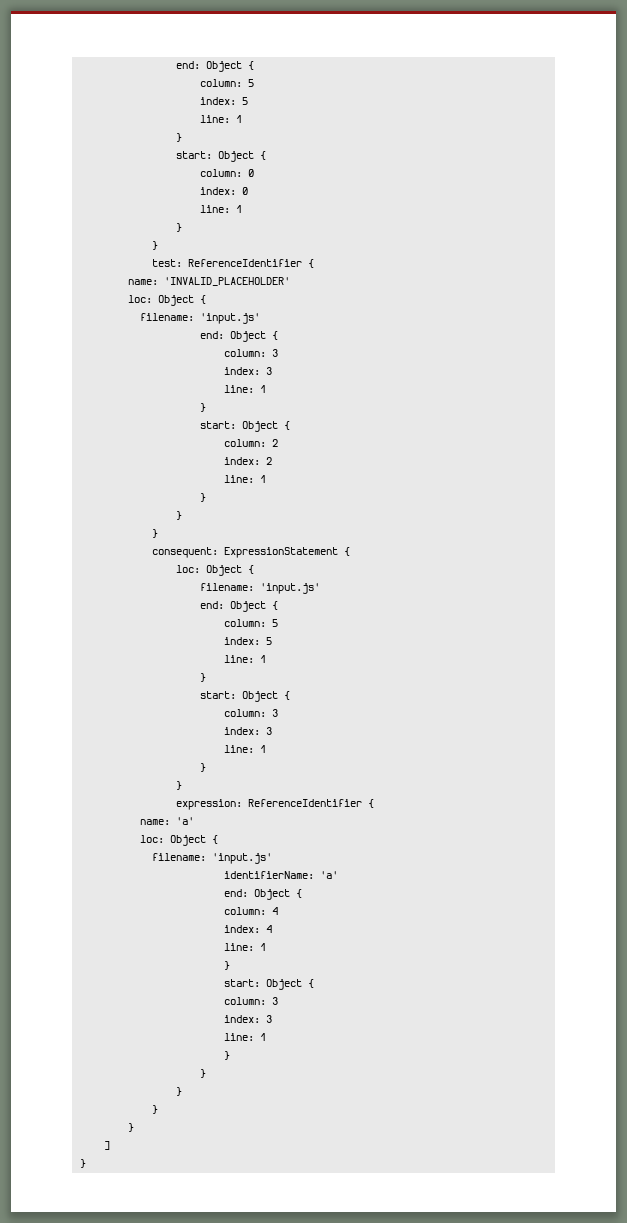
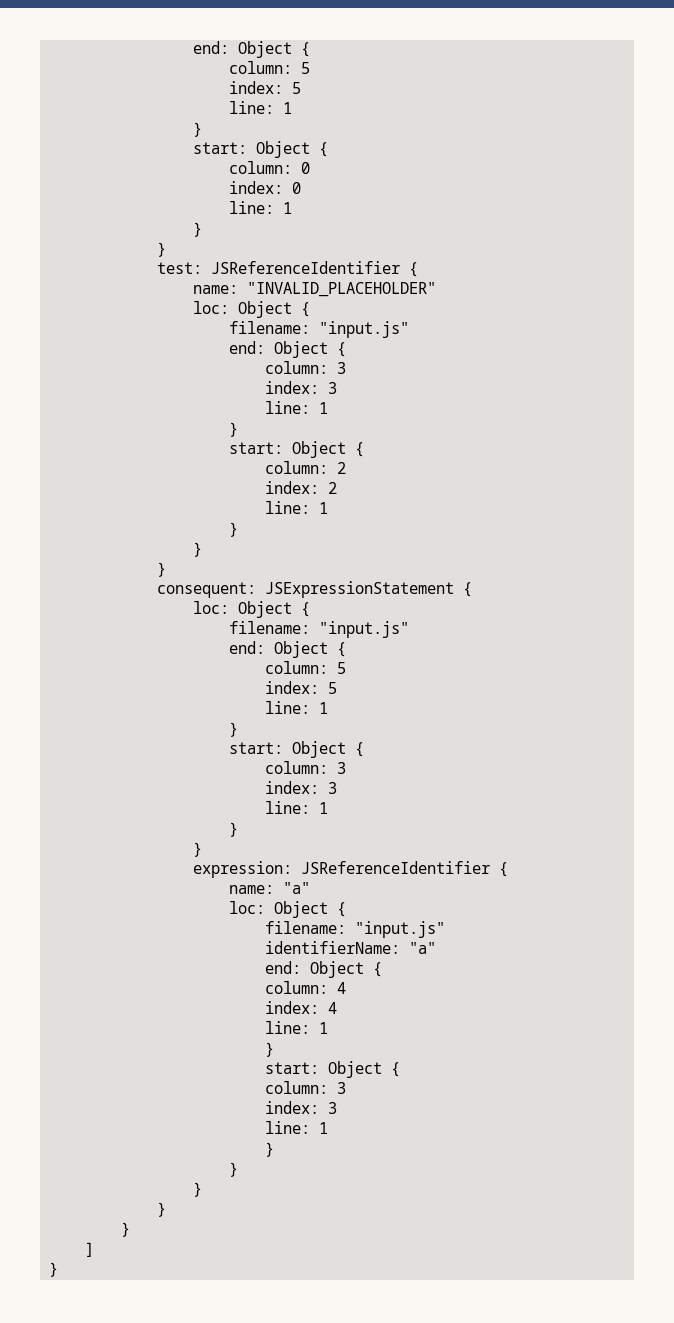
- test: ReferenceIdentifier {
- name: 'INVALID_PLACEHOLDER'
+ test: JSReferenceIdentifier {
+ name: "INVALID_PLACEHOLDER"
  loc: Object {
- filename: 'input.js'
+ filename: "input.js"
- consequent: ExpressionStatement {
+ consequent: JSExpressionStatement {
  loc: Object {
- filename: 'input.js'
+ filename: "input.js"
- expression: ReferenceIdentifier {
- name: 'a'
+ expression: JSReferenceIdentifier {
+ name: "a"
  loc: Object {
- filename: 'input.js'
+ filename: "input.js"
- identifierName: 'a'
+ identifierName: "a"

